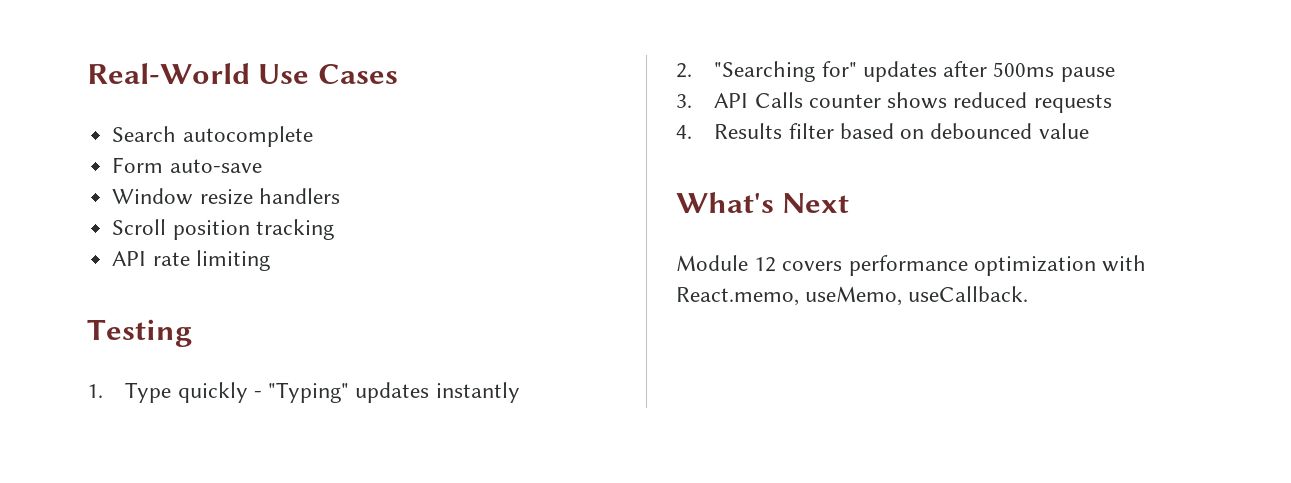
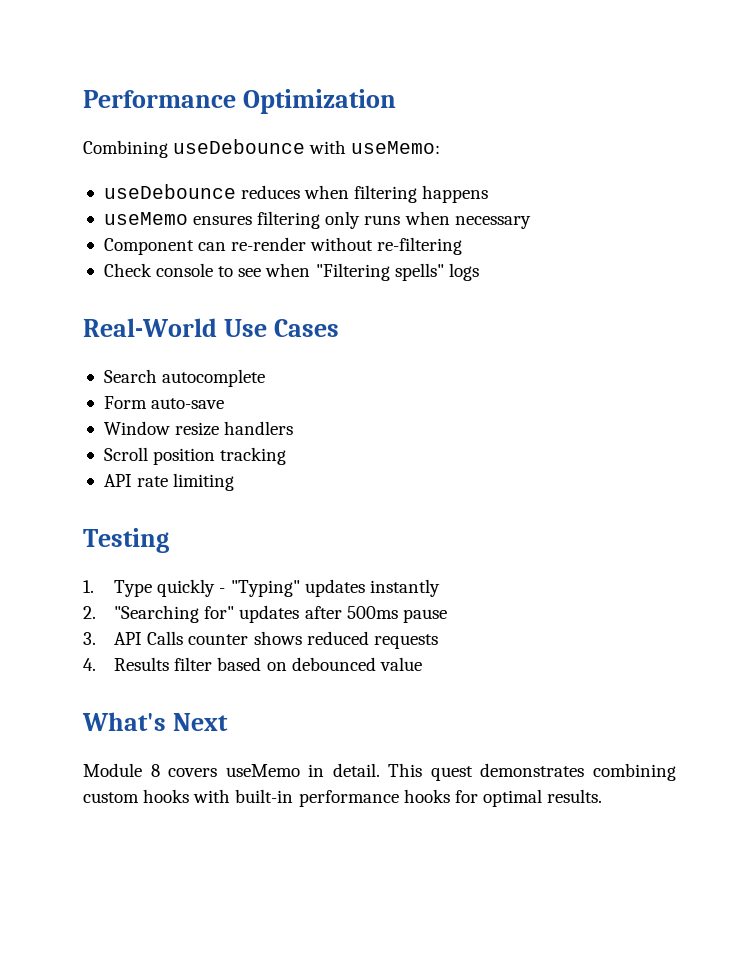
+ Performance Optimization
+ Combining useDebounce with useMemo:
+ useDebounce reduces when filtering happens
+ useMemo ensures filtering only runs when necessary
+ Component can re-render without re-filtering
+ Check console to see when "Filtering spells" logs
- Module 12 covers performance optimization with React.memo, useMemo, useCallback.
+ Module 8 covers useMemo in detail. This quest demonstrates combining custom hooks with built-in performance hooks for optimal results.

